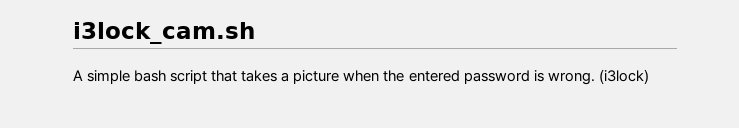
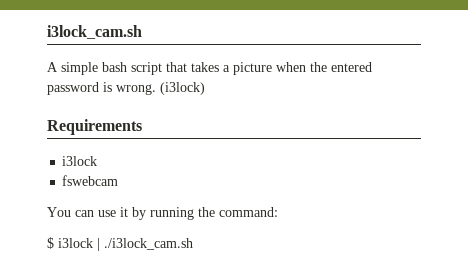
+ Requirements
+ i3lock
+ fswebcam
+ You can use it by running the command:
+ $ i3lock | ./i3lock_cam.sh

